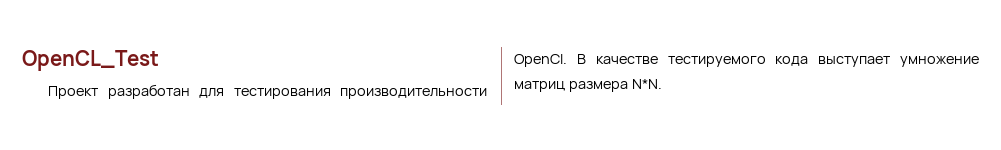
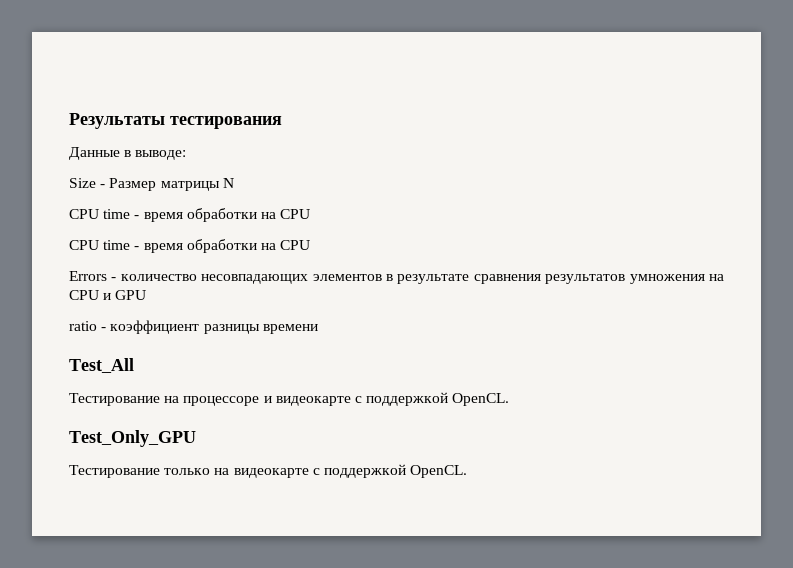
- OpenCL_Test
- Проект разработан для тестирования производительности OpenCl. В качестве тестируемого кода выступает умножение матриц размера N*N.
+ Результаты тестирования
+ Данные в выводе:
+ Size - Размер матрицы N
+ CPU time - время обработки на CPU
+ CPU time - время обработки на CPU
+ Errors - количество несовпадающих элементов в результате сравнения результатов умножения на CPU и GPU
+ ratio - коэффициент разницы времени
+ Test_All
+ Тестирование на процессоре и видеокарте с поддержкой OpenCL.
+ Test_Only_GPU
+ Тестирование только на видеокарте с поддержкой OpenCL.

